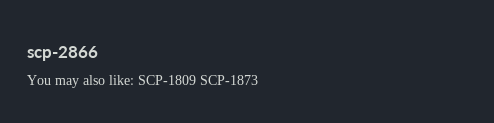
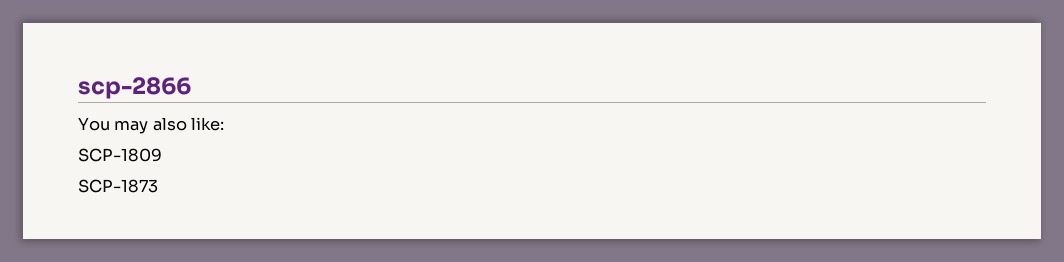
- You may also like: SCP-1809 SCP-1873
+ You may also like:
+ SCP-1809
+ SCP-1873

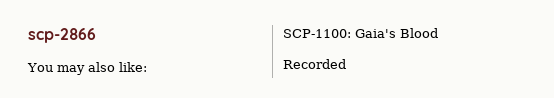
- SCP-1809
- SCP-1873
+ SCP-1100: Gaia's Blood
+ Recorded

